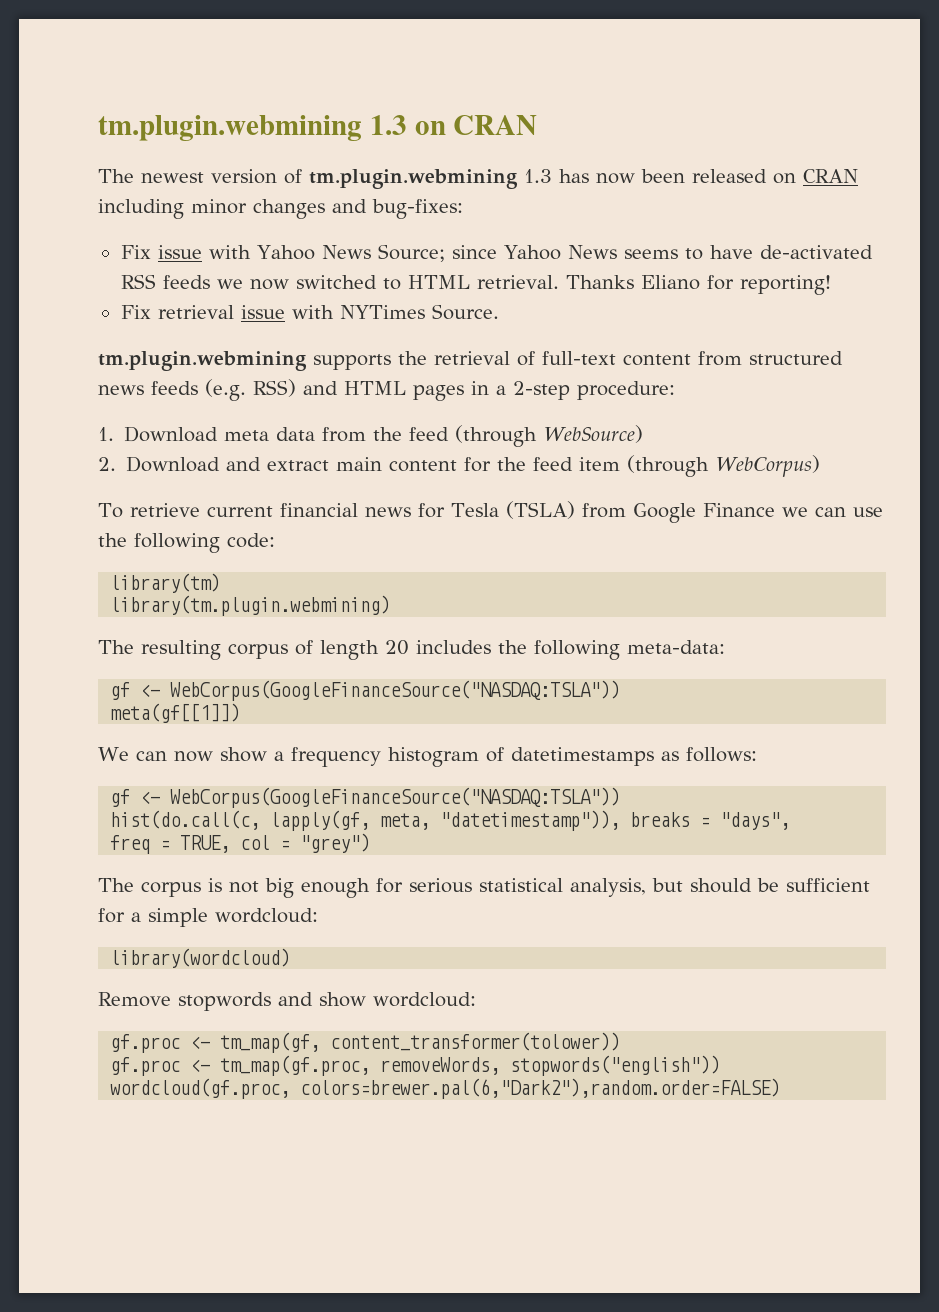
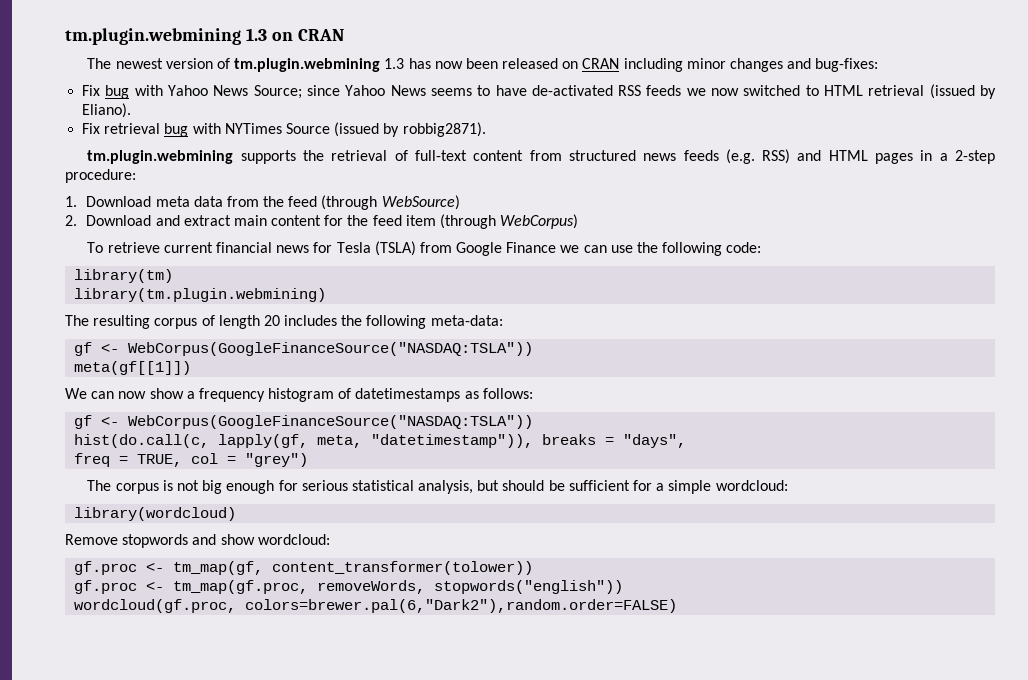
- Fix issue with Yahoo News Source; since Yahoo News seems to have de-activated RSS feeds we now switched to HTML retrieval. Thanks Eliano for reporting!
+ Fix bug with Yahoo News Source; since Yahoo News seems to have de-activated RSS feeds we now switched to HTML retrieval (issued by Eliano).
- Fix retrieval issue with NYTimes Source.
+ Fix retrieval bug with NYTimes Source (issued by robbig2871).

